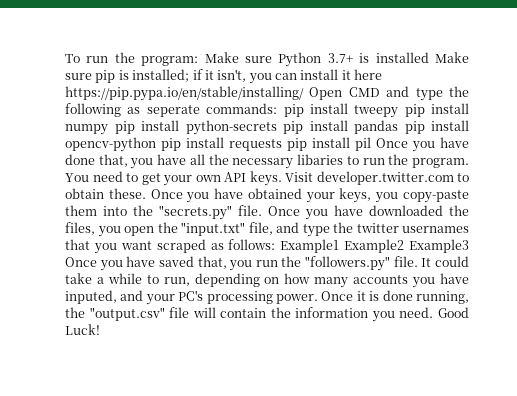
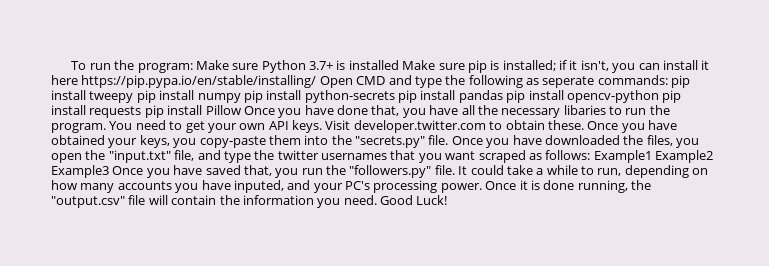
- pip install tweepy pip install numpy pip install python-secrets pip install pandas pip install opencv-python pip install requests pip install pil Once you have done that, you have all the necessary libaries to run the program.
+ pip install tweepy pip install numpy pip install python-secrets pip install pandas pip install opencv-python pip install requests pip install Pillow Once you have done that, you have all the necessary libaries to run the program.

